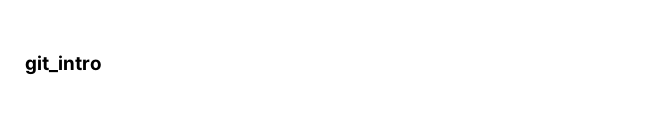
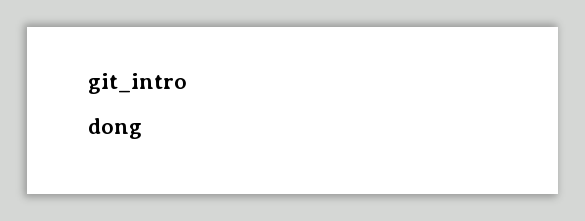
+ dong

